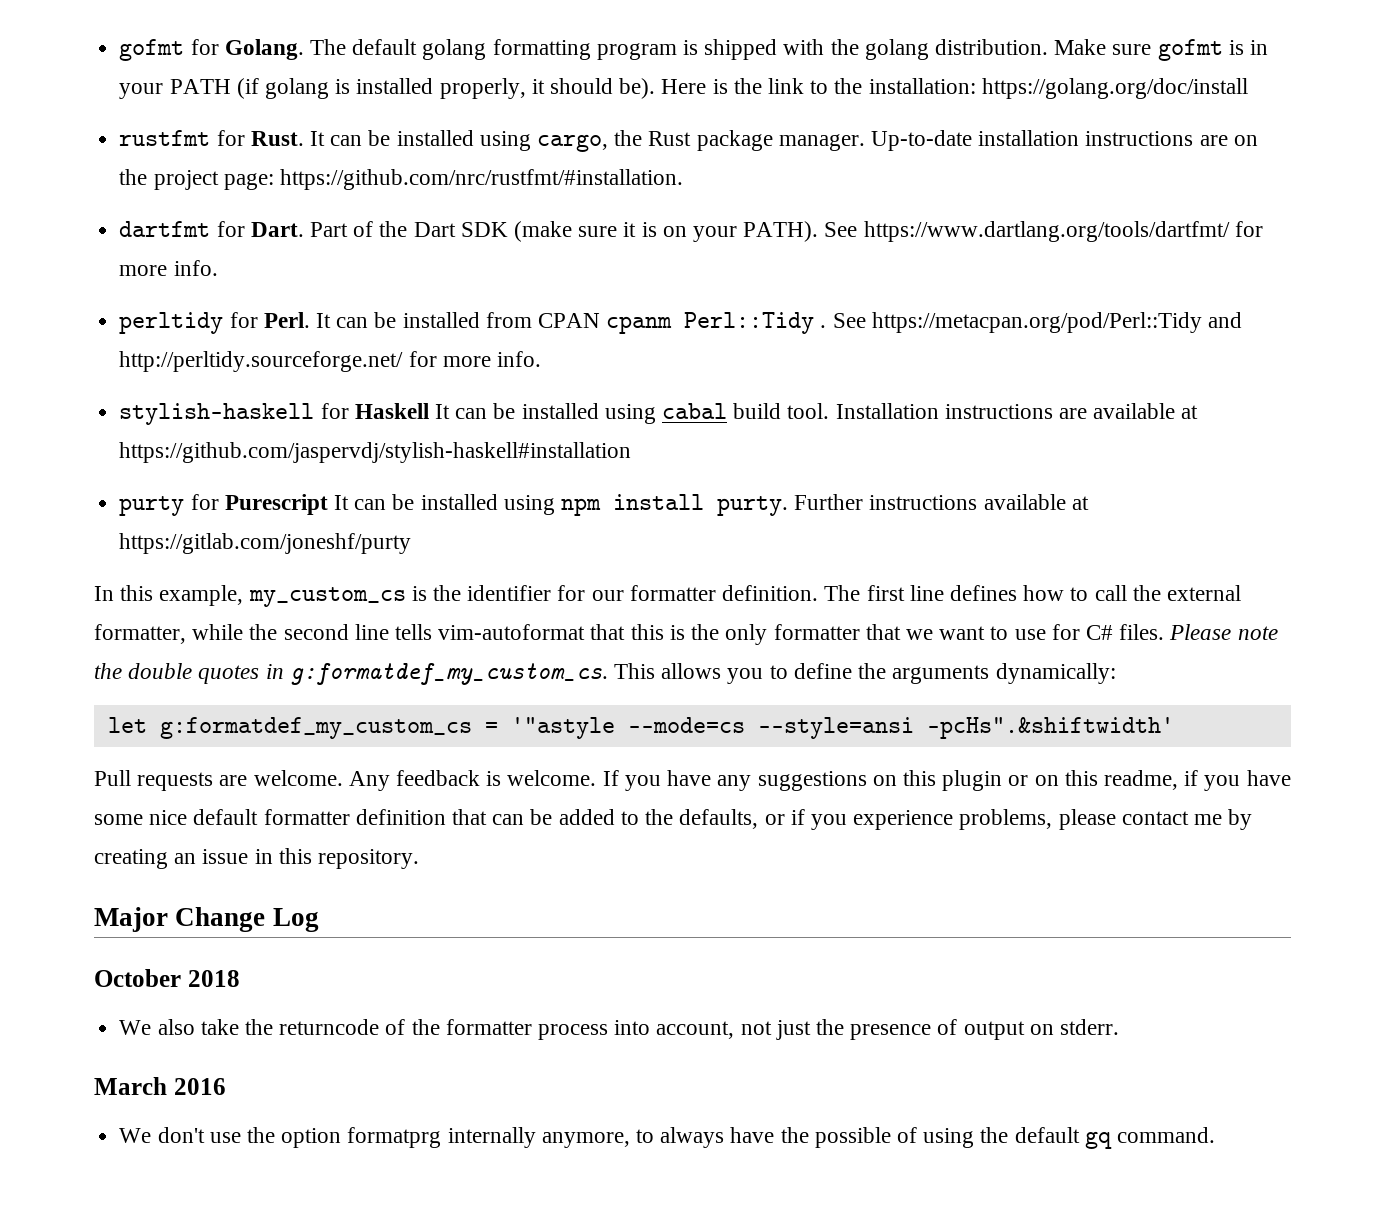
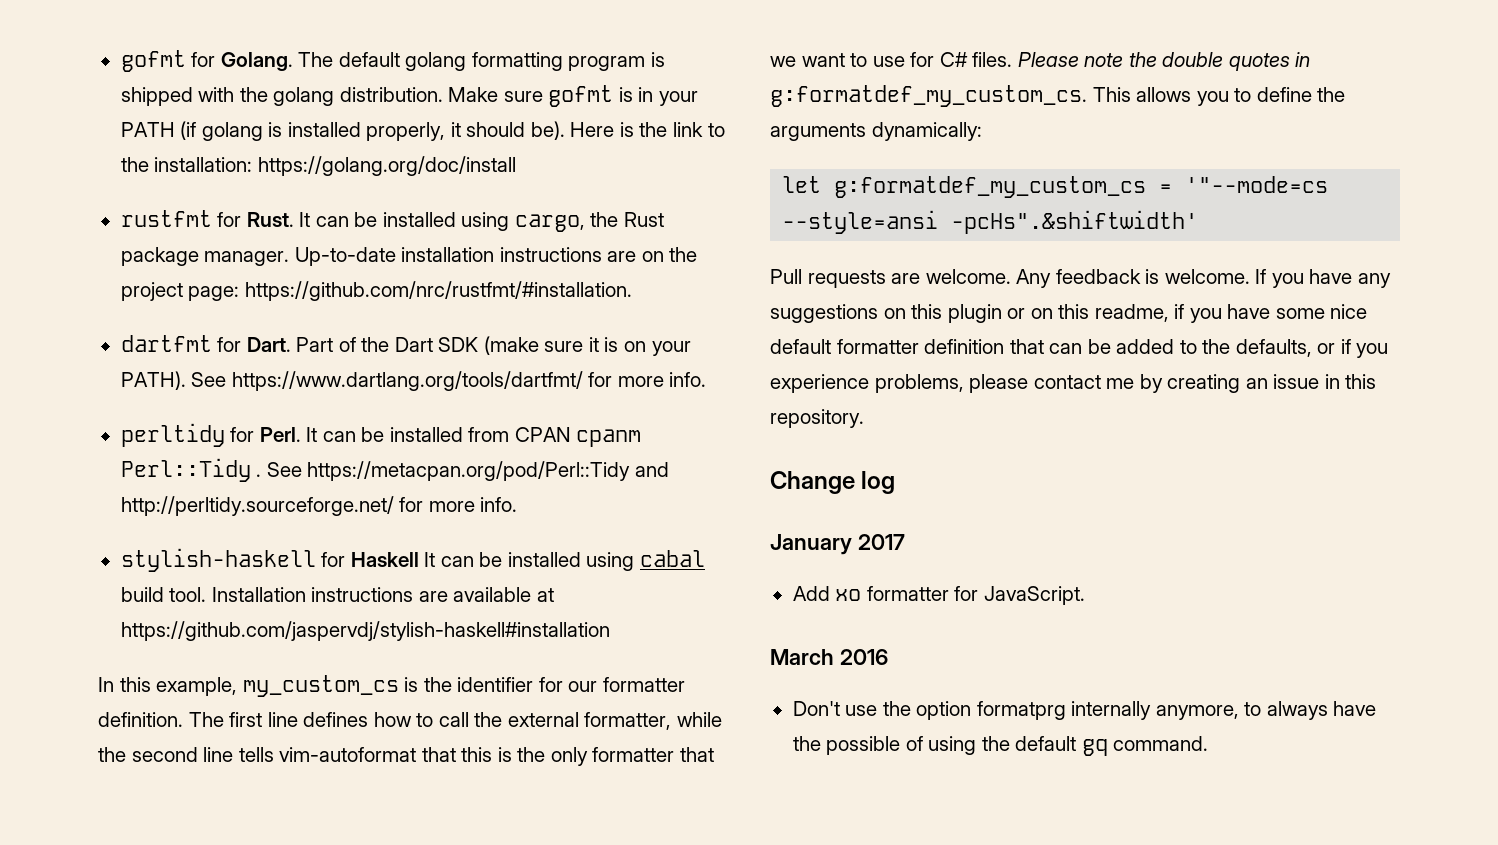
- purty for Purescript It can be installed using npm install purty. Further instructions available at https://gitlab.com/joneshf/purty
- let g:formatdef_my_custom_cs = '"astyle --mode=cs --style=ansi -pcHs".&shiftwidth'
+ let g:formatdef_my_custom_cs = '"--mode=cs --style=ansi -pcHs".&shiftwidth'
- Major Change Log
- October 2018
- We also take the returncode of the formatter process into account, not just the presence of output on stderr.
+ Change log
+ January 2017
+ Add xo formatter for JavaScript.
- We don't use the option formatprg internally anymore, to always have the possible of using the default gq command.
+ Don't use the option formatprg internally anymore, to always have the possible of using the default gq command.

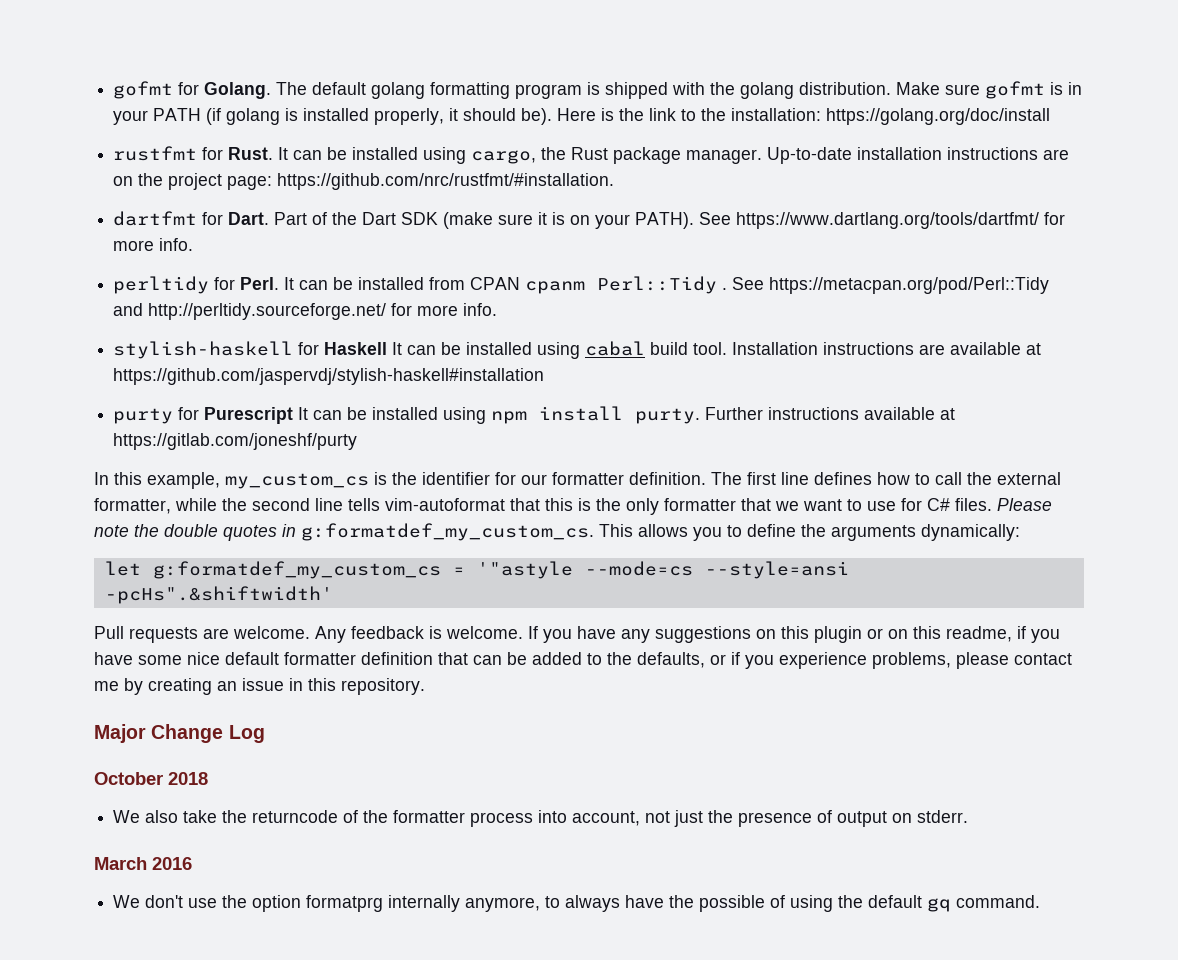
+ purty for Purescript It can be installed using npm install purty. Further instructions available at https://gitlab.com/joneshf/purty
- let g:formatdef_my_custom_cs = '"--mode=cs --style=ansi -pcHs".&shiftwidth'
+ let g:formatdef_my_custom_cs = '"astyle --mode=cs --style=ansi -pcHs".&shiftwidth'
- Change log
- January 2017
- Add xo formatter for JavaScript.
+ Major Change Log
+ October 2018
+ We also take the returncode of the formatter process into account, not just the presence of output on stderr.
- Don't use the option formatprg internally anymore, to always have the possible of using the default gq command.
+ We don't use the option formatprg internally anymore, to always have the possible of using the default gq command.

